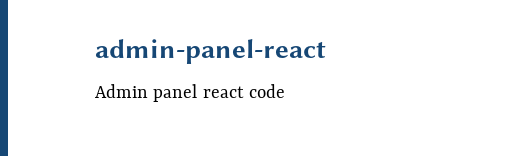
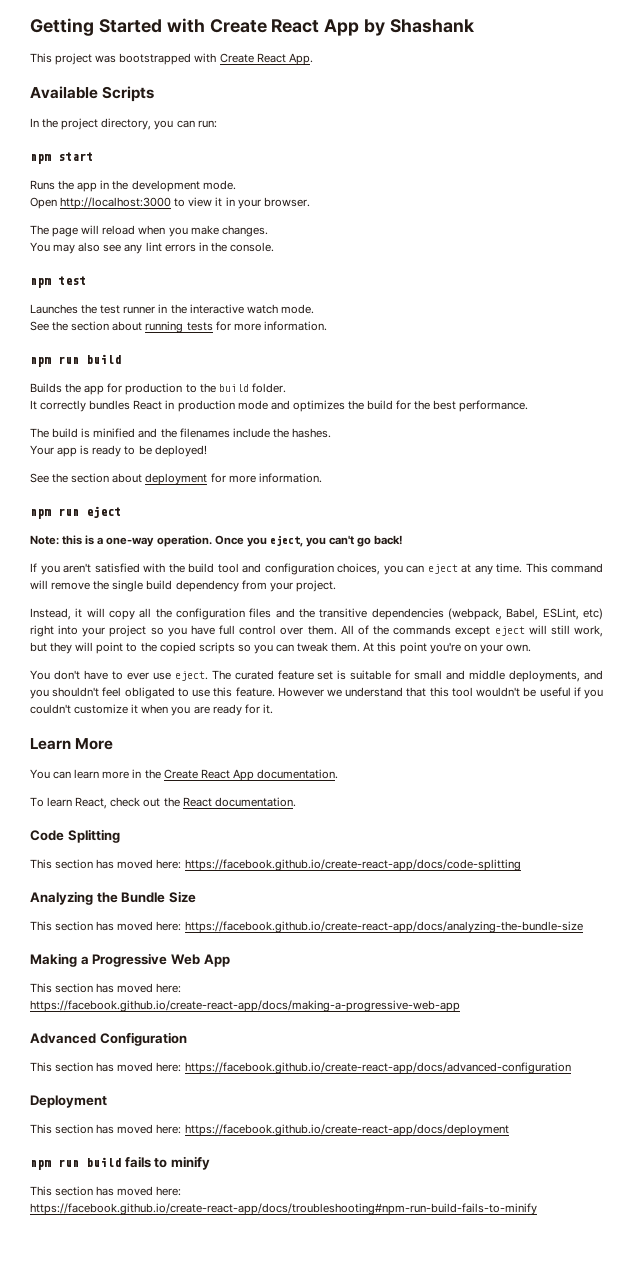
- admin-panel-react
- Admin panel react code
+ Getting Started with Create React App by Shashank
+ This project was bootstrapped with Create React App.
+ Available Scripts
+ In the project directory, you can run:
+ npm start
+ Runs the app in the development mode.
+ Open http://localhost:3000 to view it in your browser.
+ The page will reload when you make changes.
+ You may also see any lint errors in the console.
+ npm test
+ Launches the test runner in the interactive watch mode.
+ See the section about running tests for more information.
+ npm run build
+ Builds the app for production to the build folder.
+ It correctly bundles React in production mode and optimizes the build for the best performance.
+ The build is minified and the filenames include the hashes.
+ Your app is ready to be deployed!
+ See the section about deployment for more information.
+ npm run eject
+ Note: this is a one-way operation. Once you eject, you can't go back!
+ If you aren't satisfied with the build tool and configuration choices, you can eject at any time. This command will remove the single build dependency from your project.
+ Instead, it will copy all the configuration files and the transitive dependencies (webpack, Babel, ESLint, etc) right into your project so you have full control over them. All of the commands except eject will still work, but they will point to the copied scripts so you can tweak them. At this point you're on your own.
+ You don't have to ever use eject. The curated feature set is suitable for small and middle deployments, and you shouldn't feel obligated to use this feature. However we understand that this tool wouldn't be useful if you couldn't customize it when you are ready for it.
+ Learn More
+ You can learn more in the Create React App documentation.
+ To learn React, check out the React documentation.
+ Code Splitting
+ This section has moved here: https://facebook.github.io/create-react-app/docs/code-splitting
+ Analyzing the Bundle Size
+ This section has moved here: https://facebook.github.io/create-react-app/docs/analyzing-the-bundle-size
+ Making a Progressive Web App
+ This section has moved here: https://facebook.github.io/create-react-app/docs/making-a-progressive-web-app
+ Advanced Configuration
+ This section has moved here: https://facebook.github.io/create-react-app/docs/advanced-configuration
+ Deployment
+ This section has moved here: https://facebook.github.io/create-react-app/docs/deployment
+ npm run build fails to minify
+ This section has moved here: https://facebook.github.io/create-react-app/docs/troubleshooting#npm-run-build-fails-to-minify

